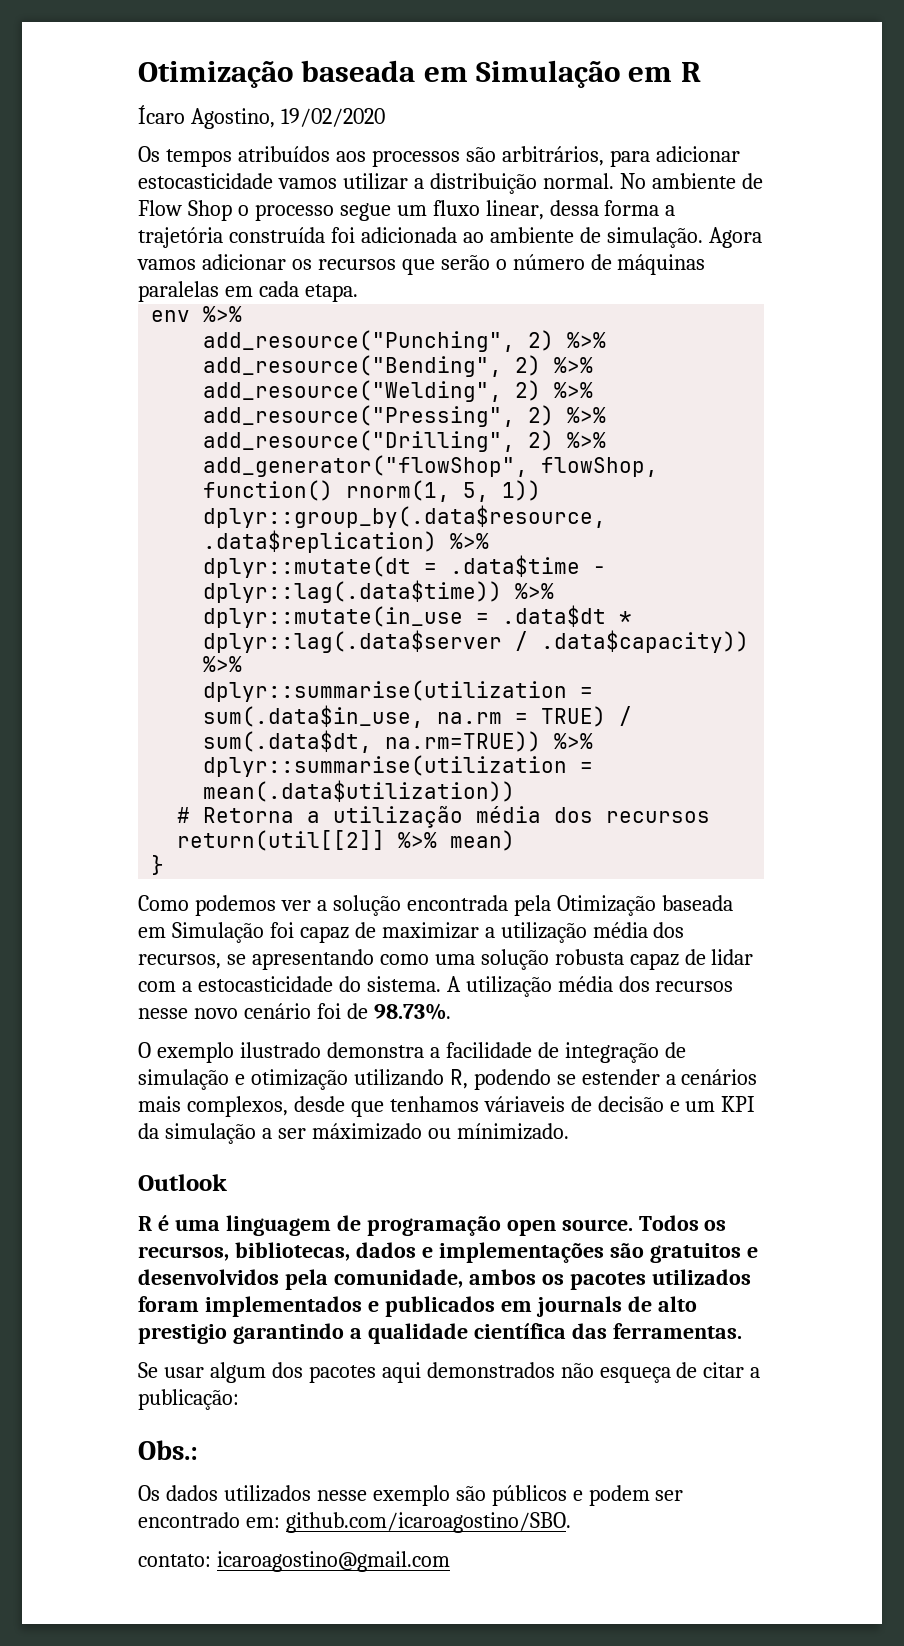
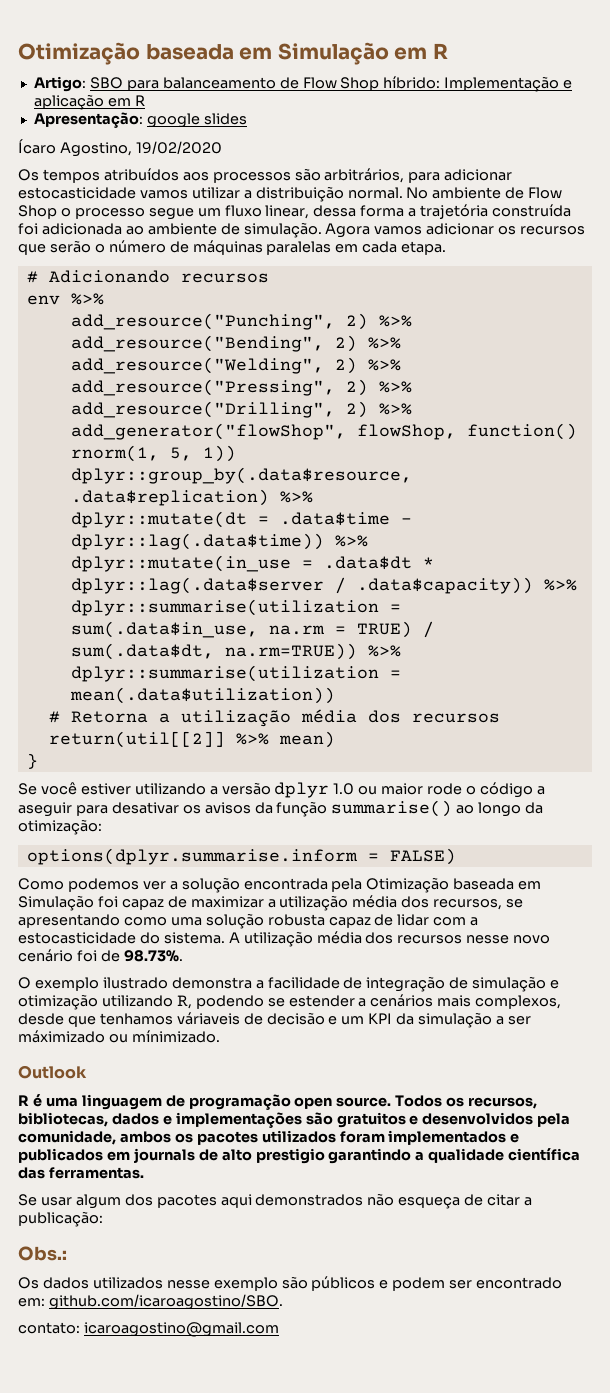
+ Artigo: SBO para balanceamento de Flow Shop híbrido: Implementação e aplicação em R
+ Apresentação: google slides
+ # Adicionando recursos
+ Se você estiver utilizando a versão dplyr 1.0 ou maior rode o código a aseguir para desativar os avisos da função summarise() ao longo da otimização:
+ options(dplyr.summarise.inform = FALSE)

